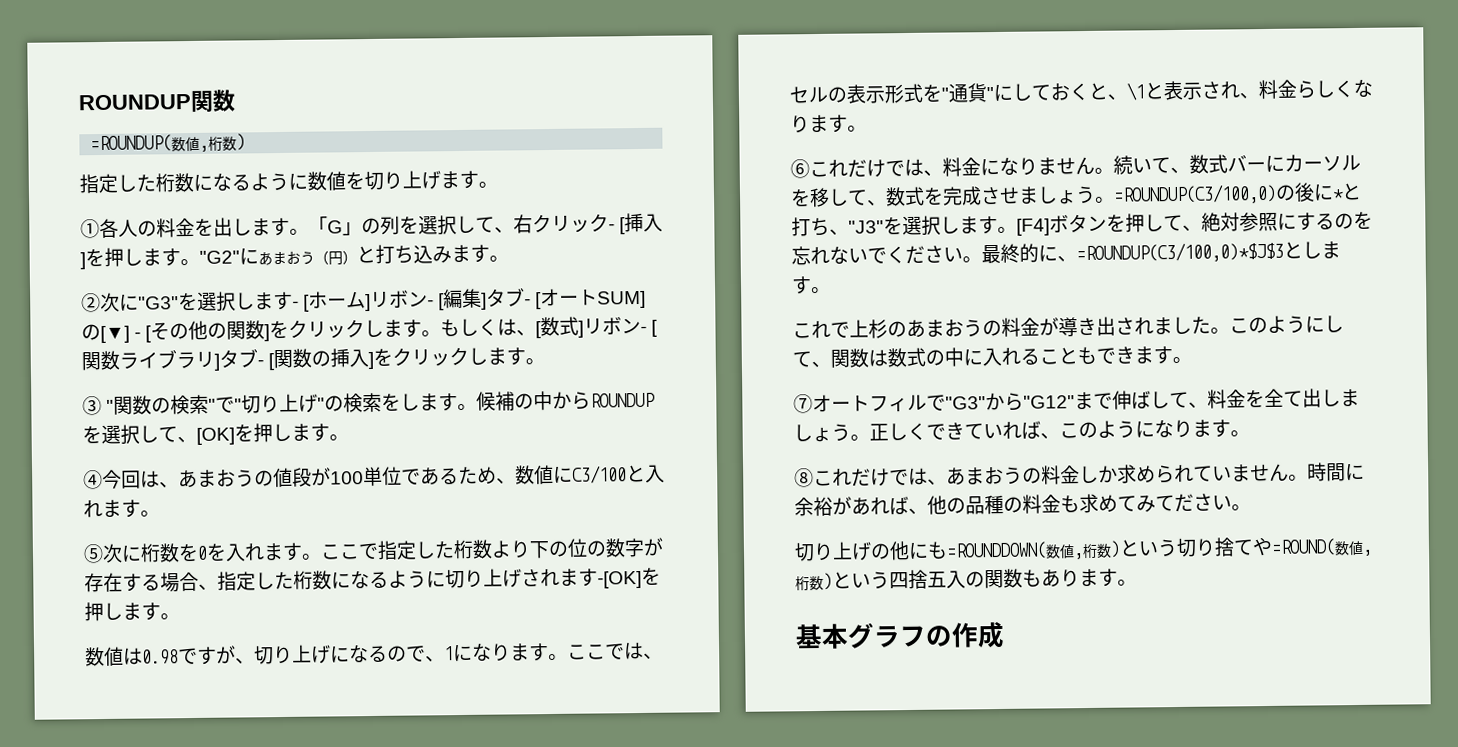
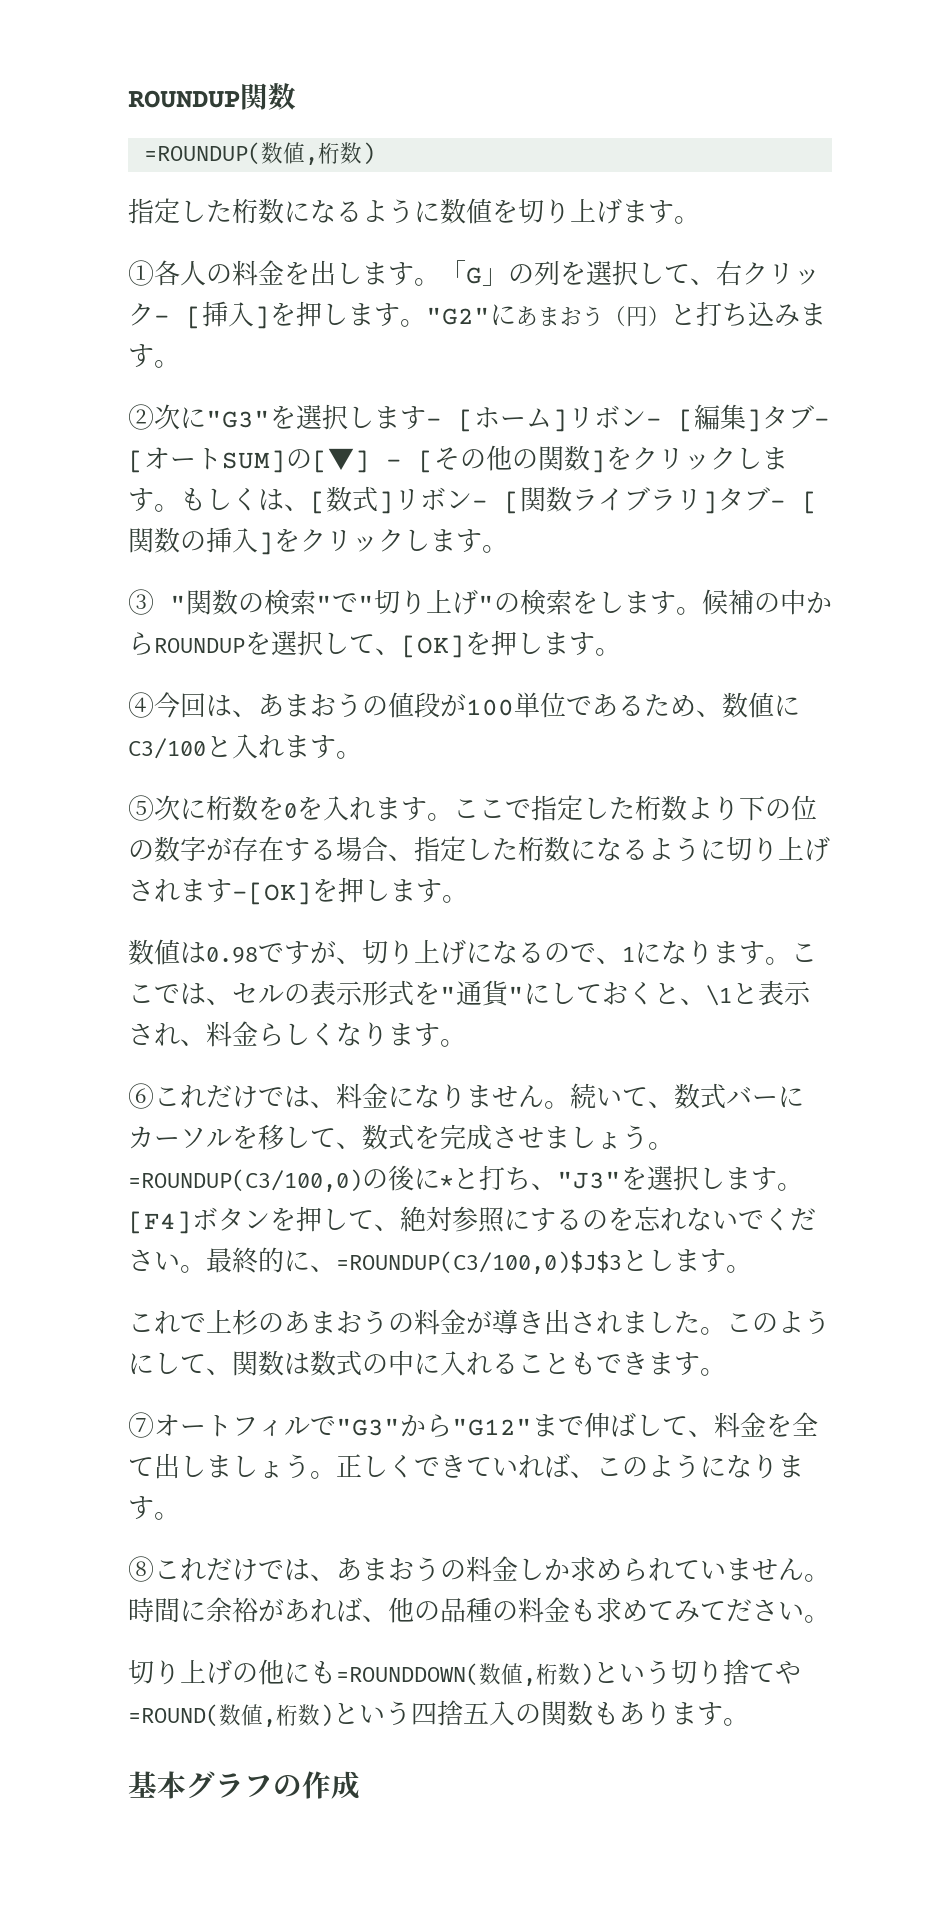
- 最終的に、=ROUNDUP(C3/100,0)*$J$3とします。
+ 最終的に、=ROUNDUP(C3/100,0)$J$3とします。

